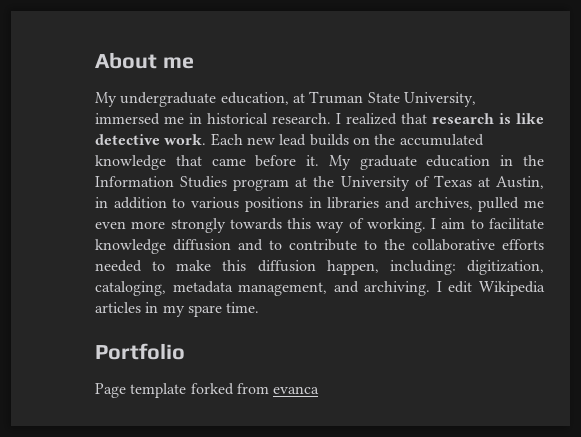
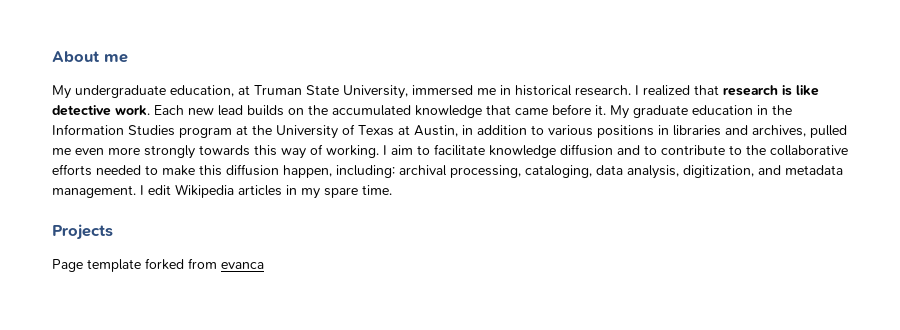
- I aim to facilitate knowledge diffusion and to contribute to the collaborative efforts needed to make this diffusion happen, including: digitization, cataloging, metadata management, and archiving.
+ I aim to facilitate knowledge diffusion and to contribute to the collaborative efforts needed to make this diffusion happen, including: archival processing, cataloging, data analysis, digitization, and metadata management.
- Portfolio
+ Projects

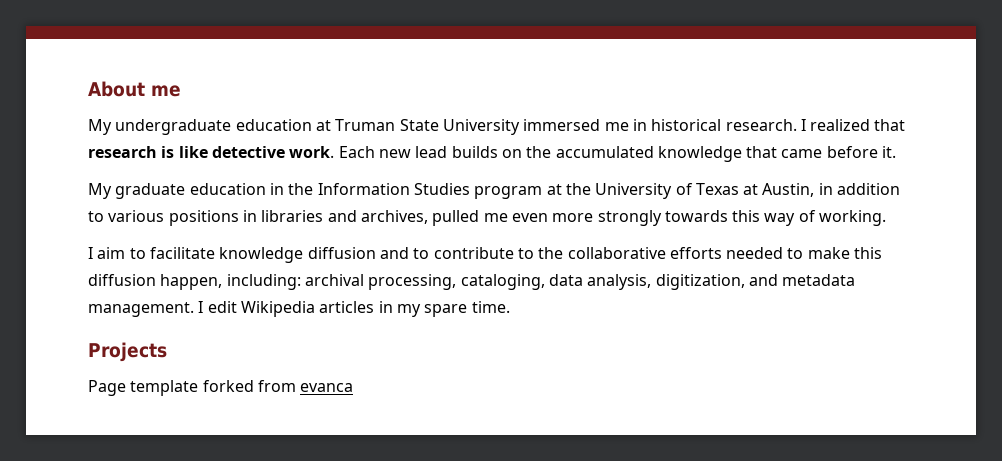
- My undergraduate education, at Truman State University, immersed me in historical research.
+ My undergraduate education at Truman State University immersed me in historical research.
- Each new lead builds on the accumulated knowledge that came before it. My graduate education in the Information Studies program at the University of Texas at Austin, in addition to various positions in libraries and archives, pulled me even more strongly towards this way of working. I aim to facilitate knowledge diffusion and to contribute to the collaborative efforts needed to make this diffusion happen, including:
+ Each new lead builds on the accumulated knowledge that came before it.
+ My graduate education in the Information Studies program at the University of Texas at Austin, in addition to various positions in libraries and archives, pulled me even more strongly towards this way of working.
+ I aim to facilitate knowledge diffusion and to contribute to the collaborative efforts needed to make this diffusion happen, including:

